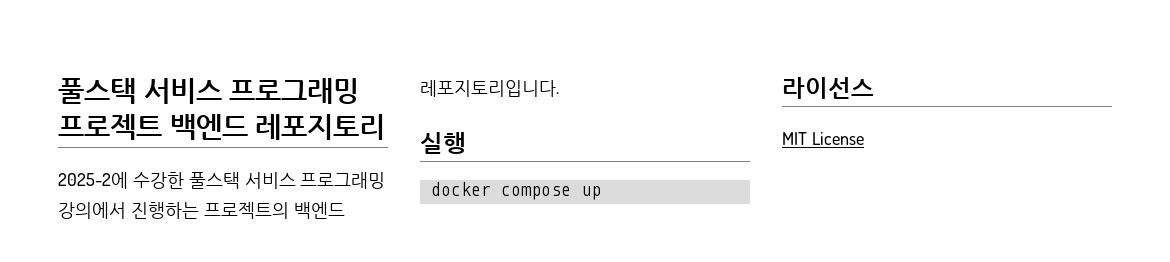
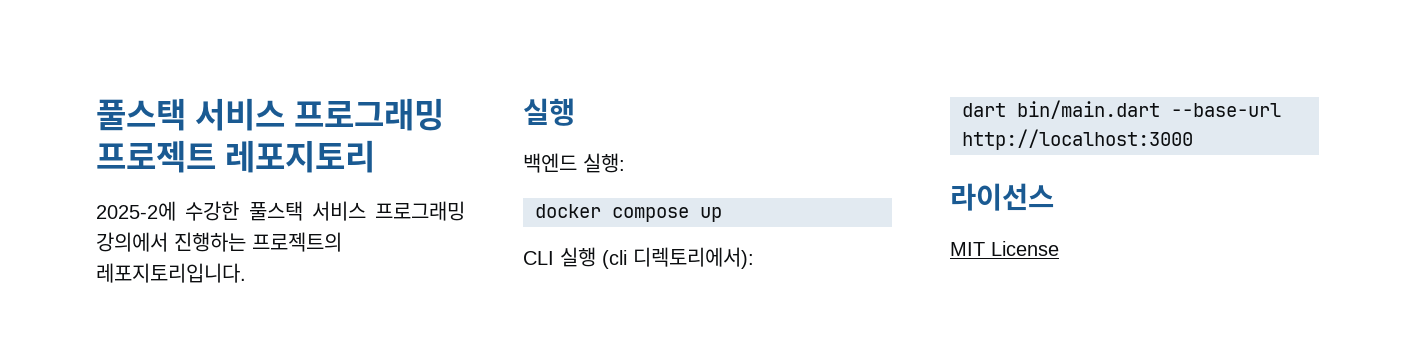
- 풀스택 서비스 프로그래밍 프로젝트 백엔드 레포지토리
+ 풀스택 서비스 프로그래밍 프로젝트 레포지토리
- 2025-2에 수강한 풀스택 서비스 프로그래밍 강의에서 진행하는 프로젝트의 백엔드 레포지토리입니다.
+ 2025-2에 수강한 풀스택 서비스 프로그래밍 강의에서 진행하는 프로젝트의 레포지토리입니다.
+ 백엔드 실행:
+ CLI 실행 (cli 디렉토리에서):
+ dart bin/main.dart --base-url http://localhost:3000

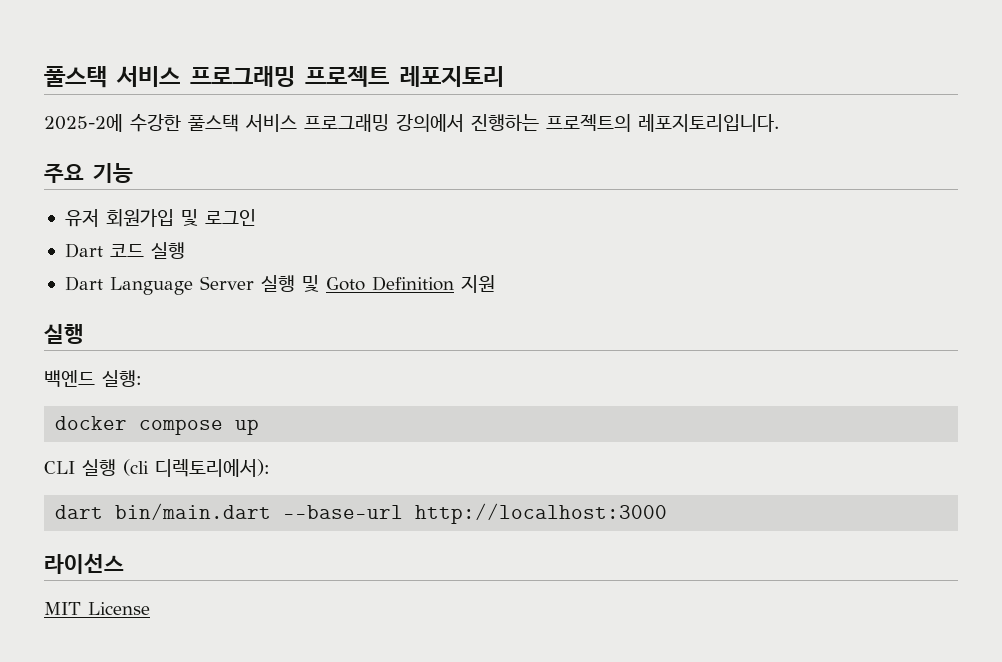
+ 주요 기능
+ 유저 회원가입 및 로그인
+ Dart 코드 실행
+ Dart Language Server 실행 및 Goto Definition 지원

